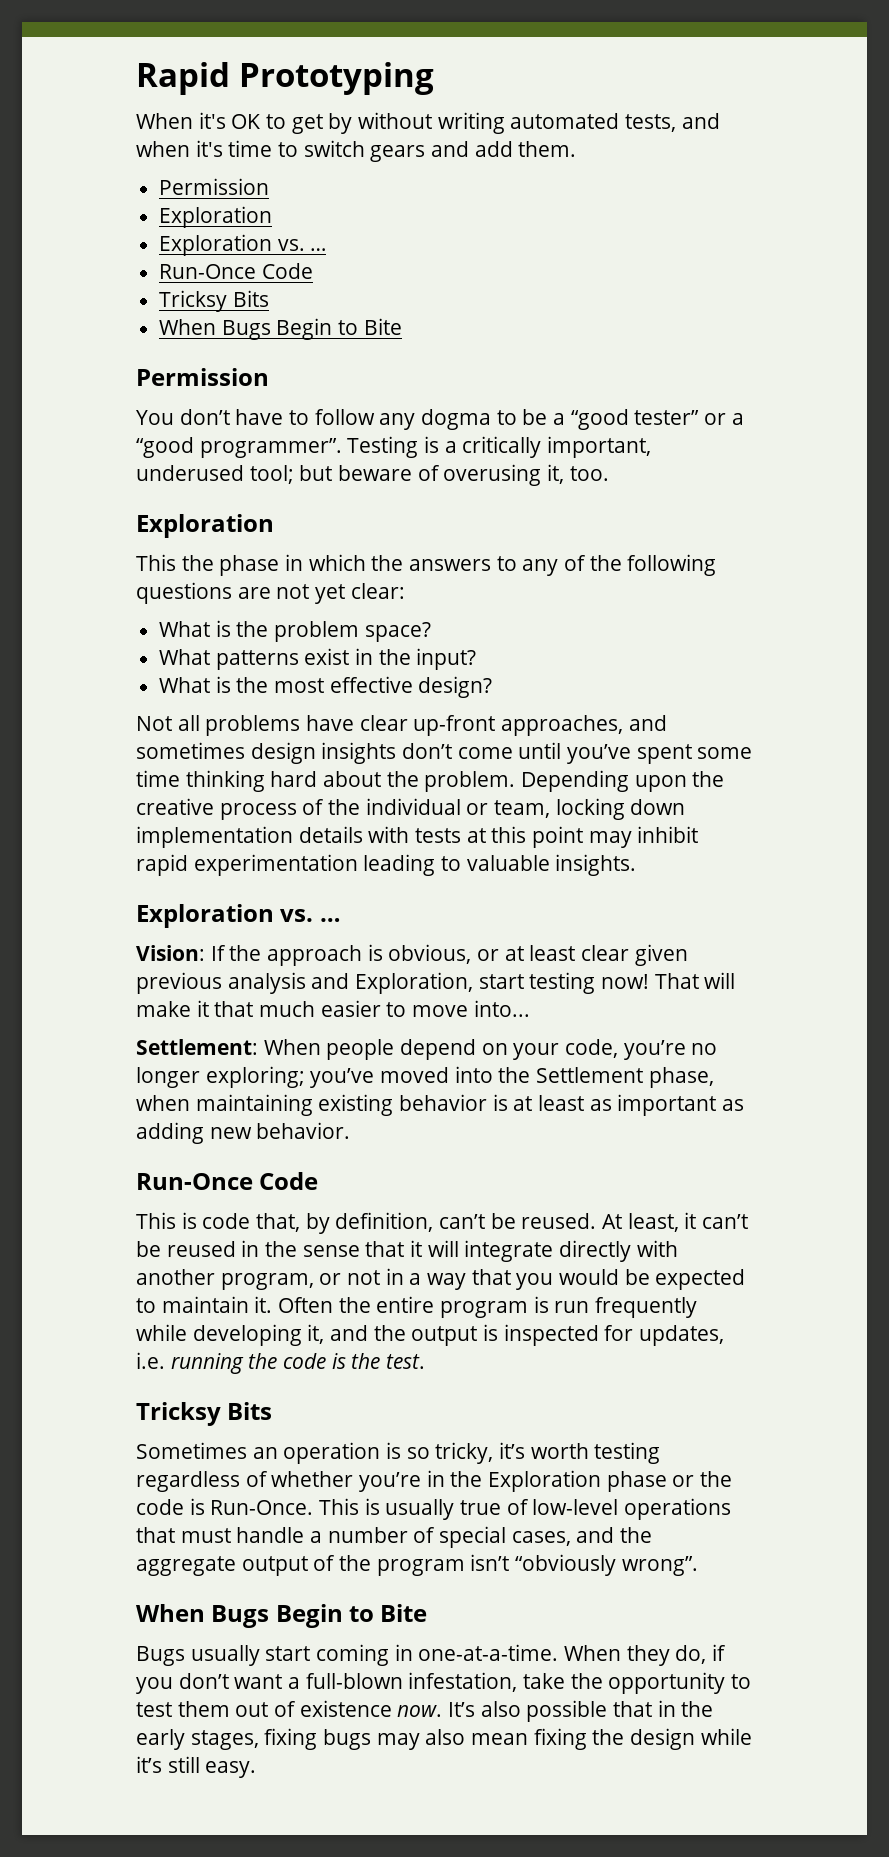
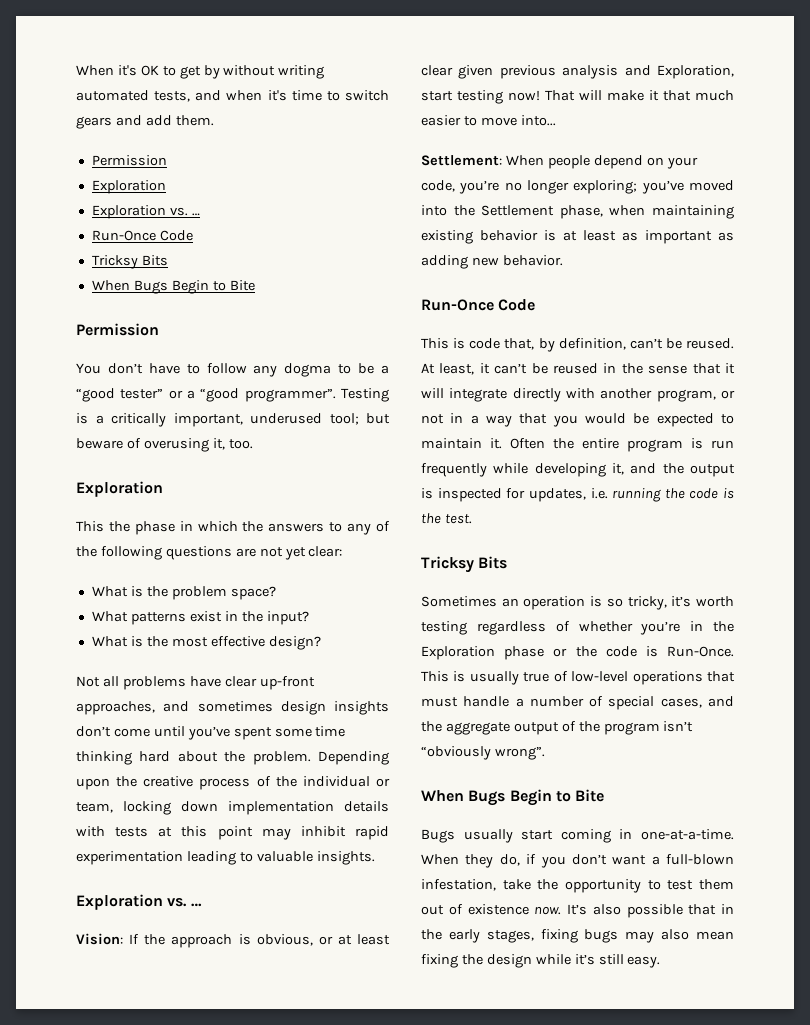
- Rapid Prototyping

